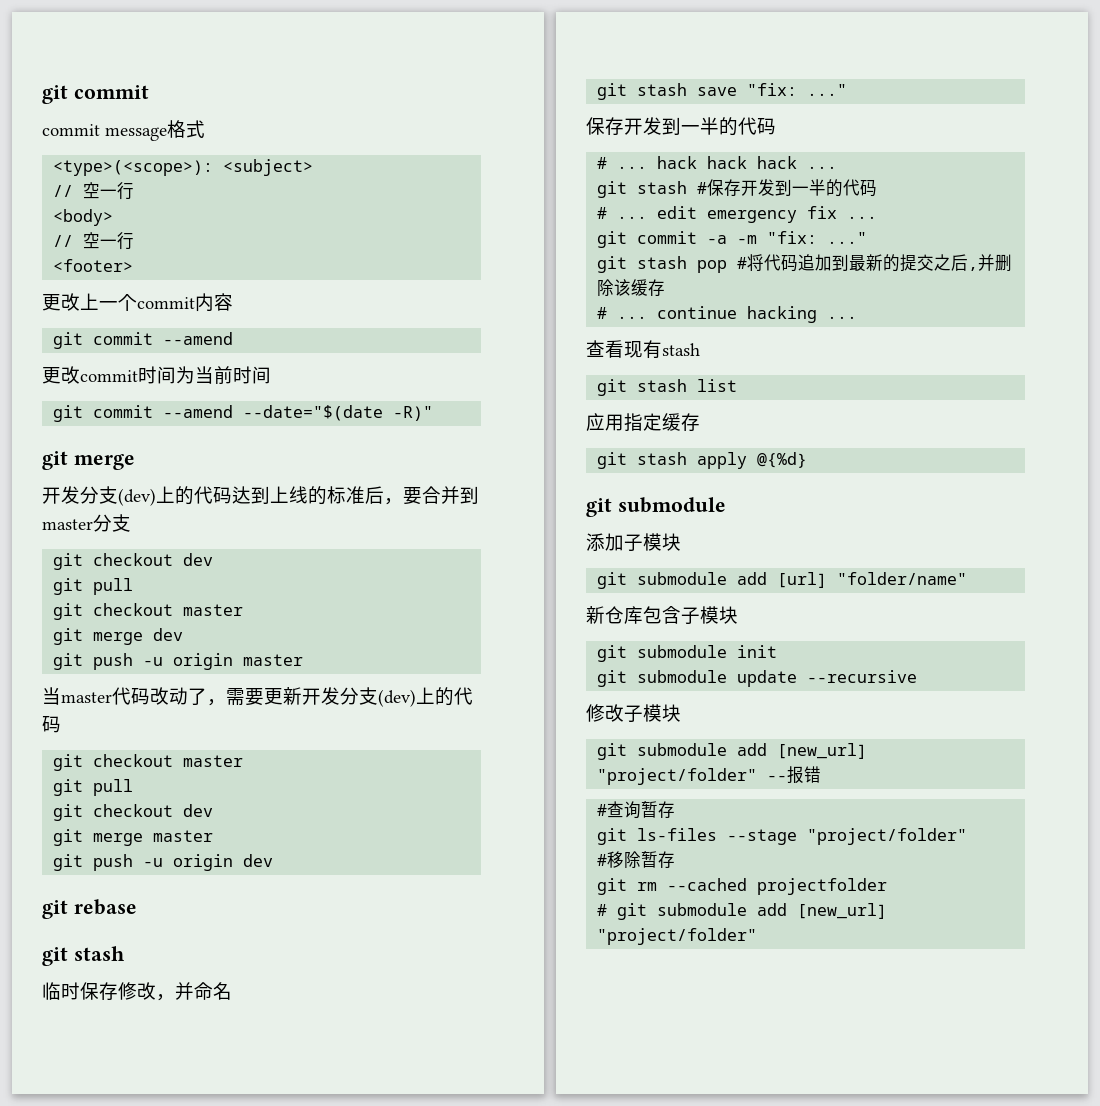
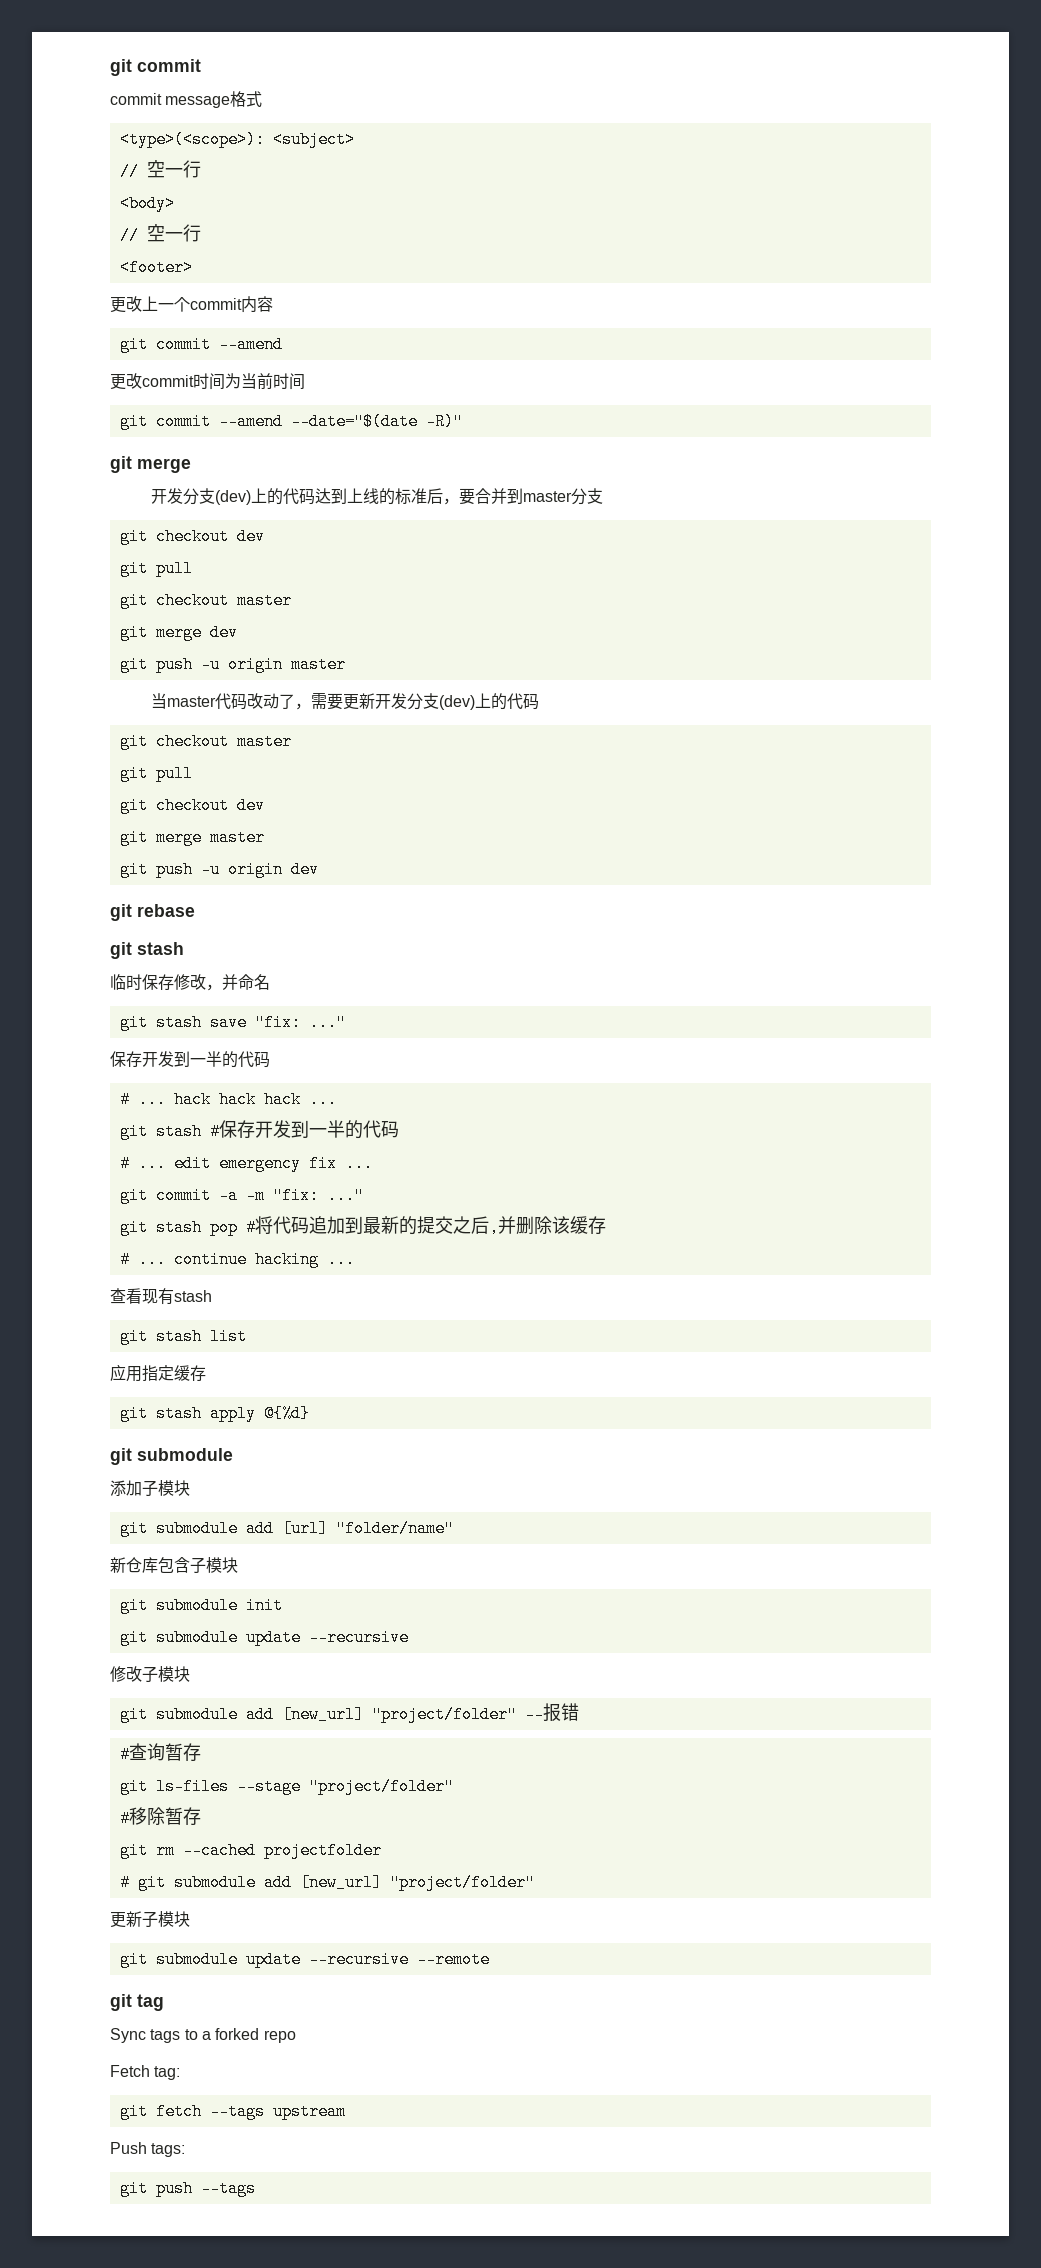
+ 更新子模块
+ git submodule update --recursive --remote
+ git tag
+ Sync tags to a forked repo
+ Fetch tag:
+ git fetch --tags upstream
+ Push tags:
+ git push --tags

